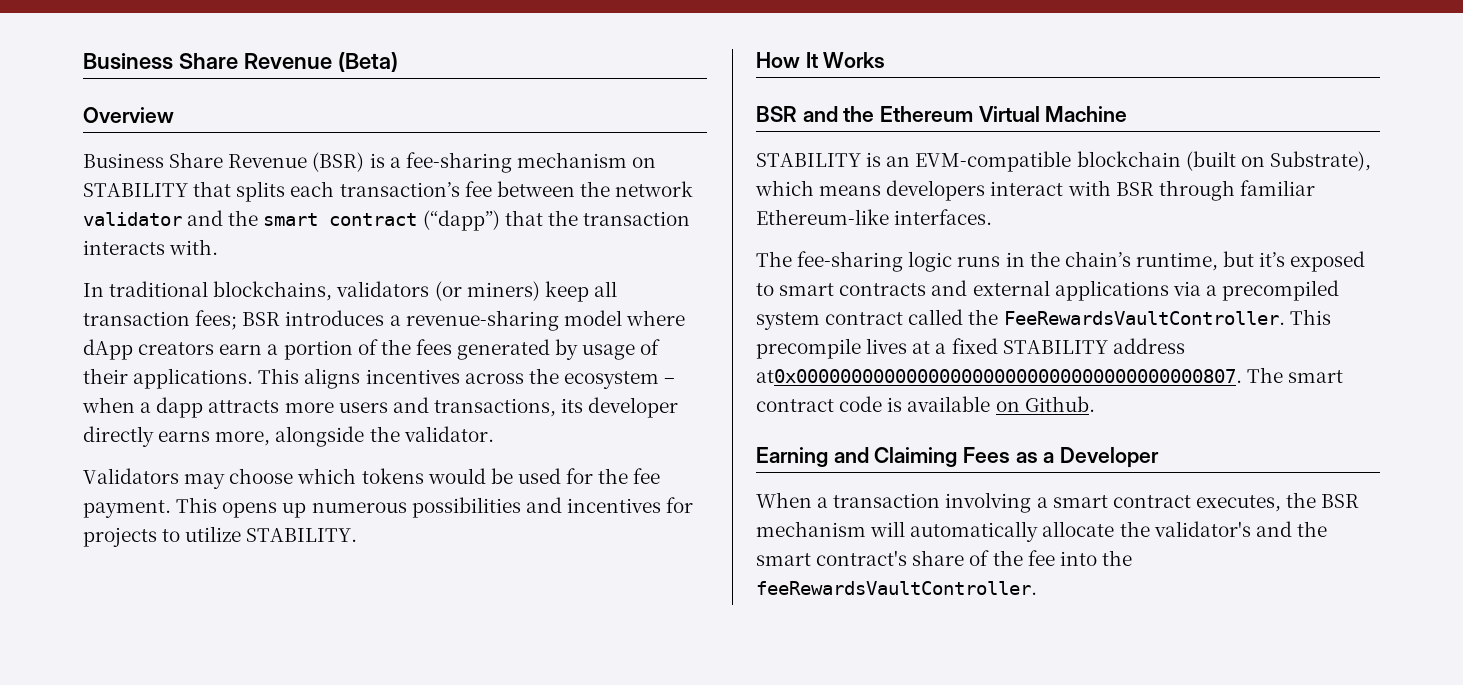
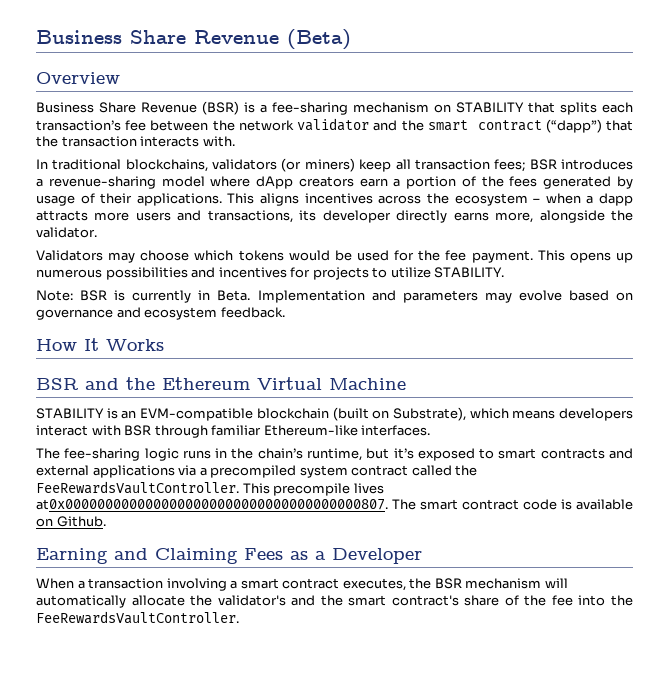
+ Note: BSR is currently in Beta. Implementation and parameters may evolve based on governance and ecosystem feedback.
- This precompile lives at a fixed STABILITY address at0x0000000000000000000000000000000000000807.
+ This precompile lives at0x0000000000000000000000000000000000000807.
- When a transaction involving a smart contract executes, the BSR mechanism will automatically allocate the validator's and the smart contract's share of the fee into the feeRewardsVaultController.
+ When a transaction involving a smart contract executes, the BSR mechanism will automatically allocate the validator's and the smart contract's share of the fee into the FeeRewardsVaultController.

